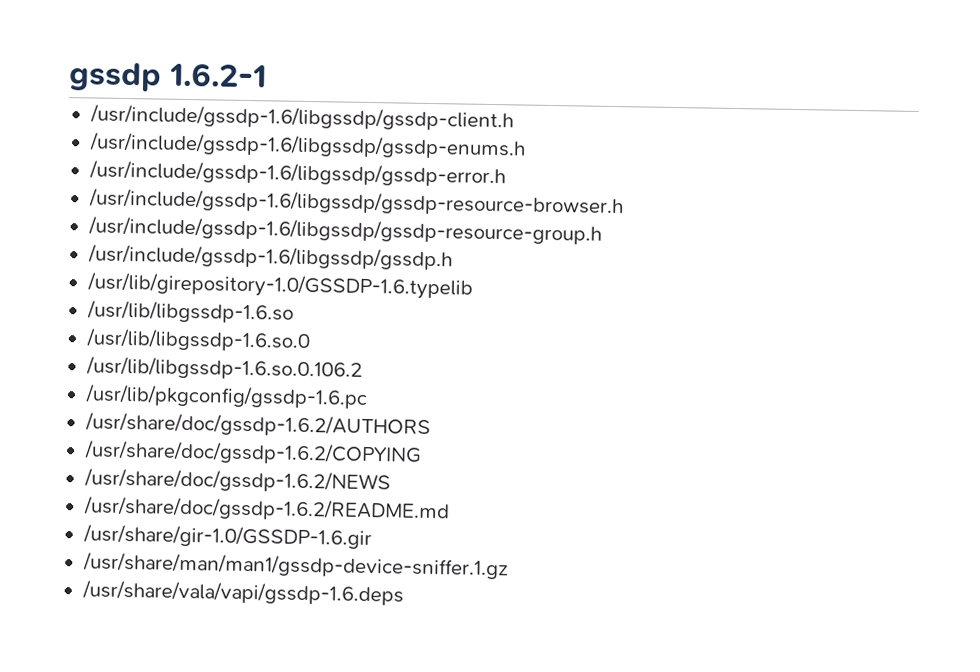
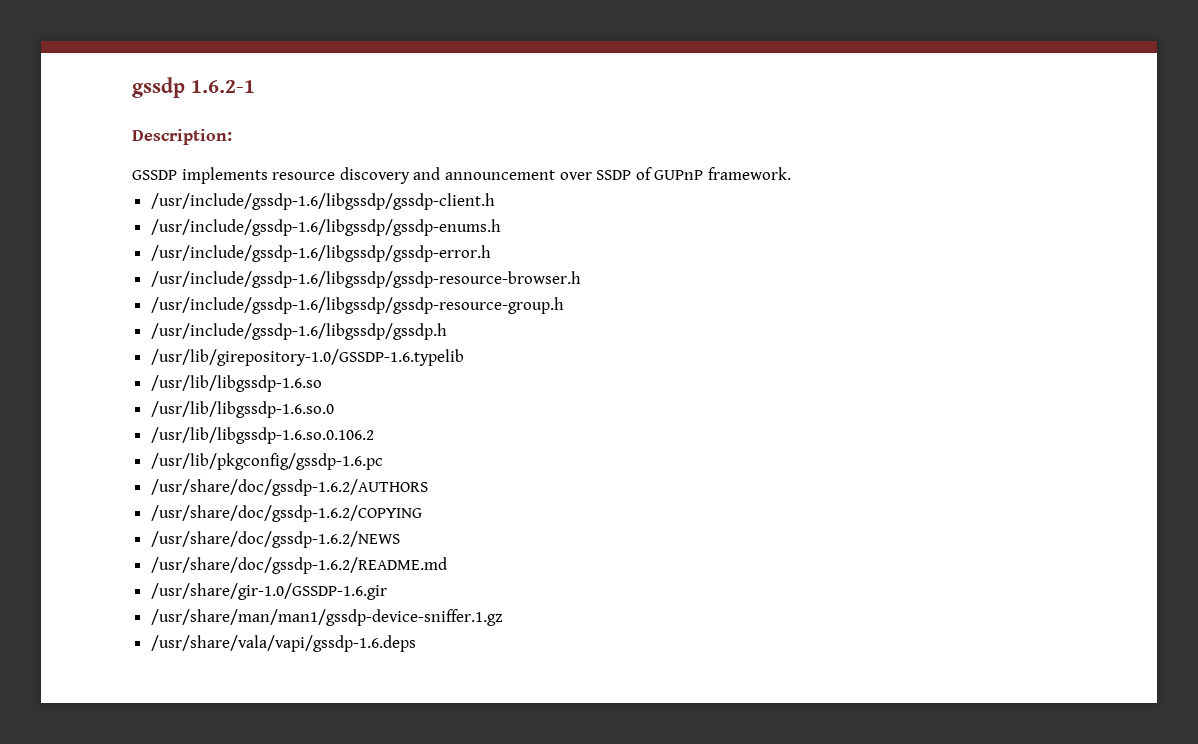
+ Description:
+ GSSDP implements resource discovery and announcement over SSDP of GUPnP framework.

